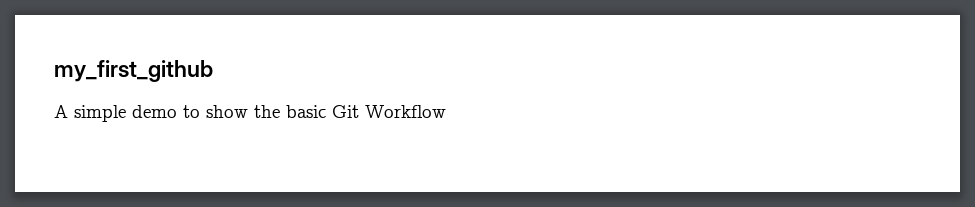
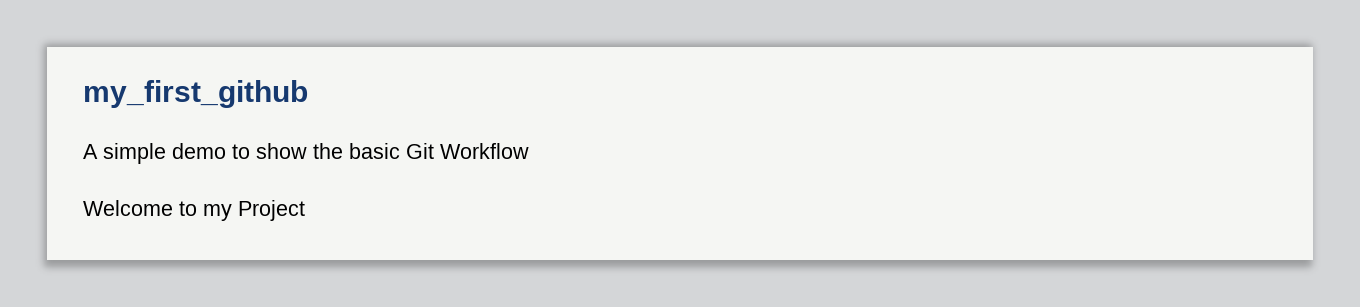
+ Welcome to my Project

